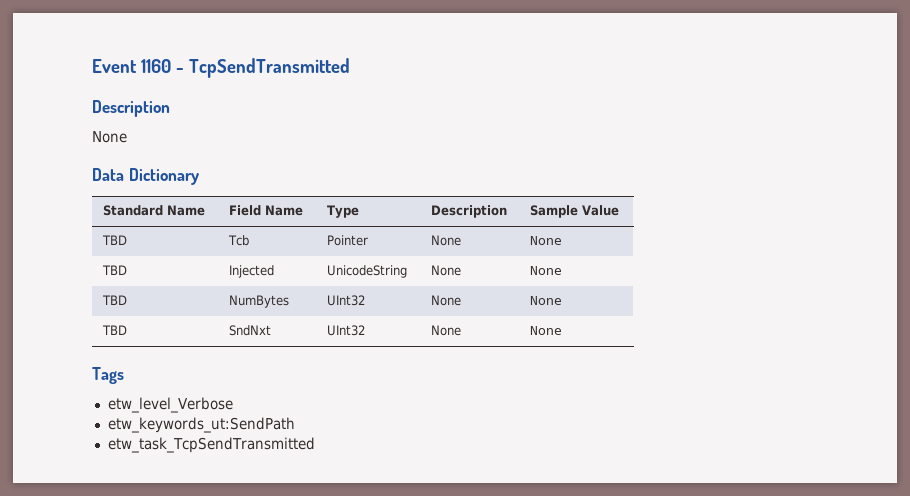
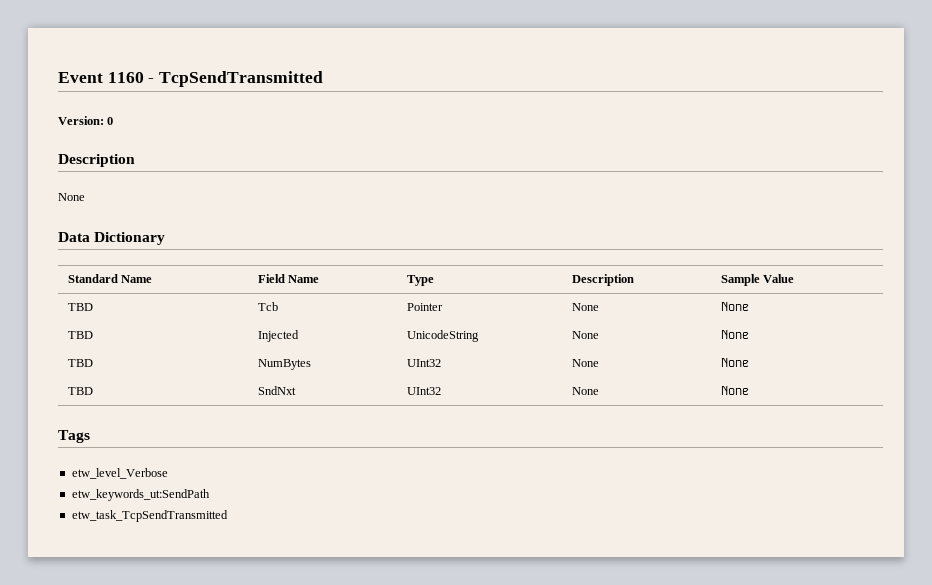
+ Version: 0

